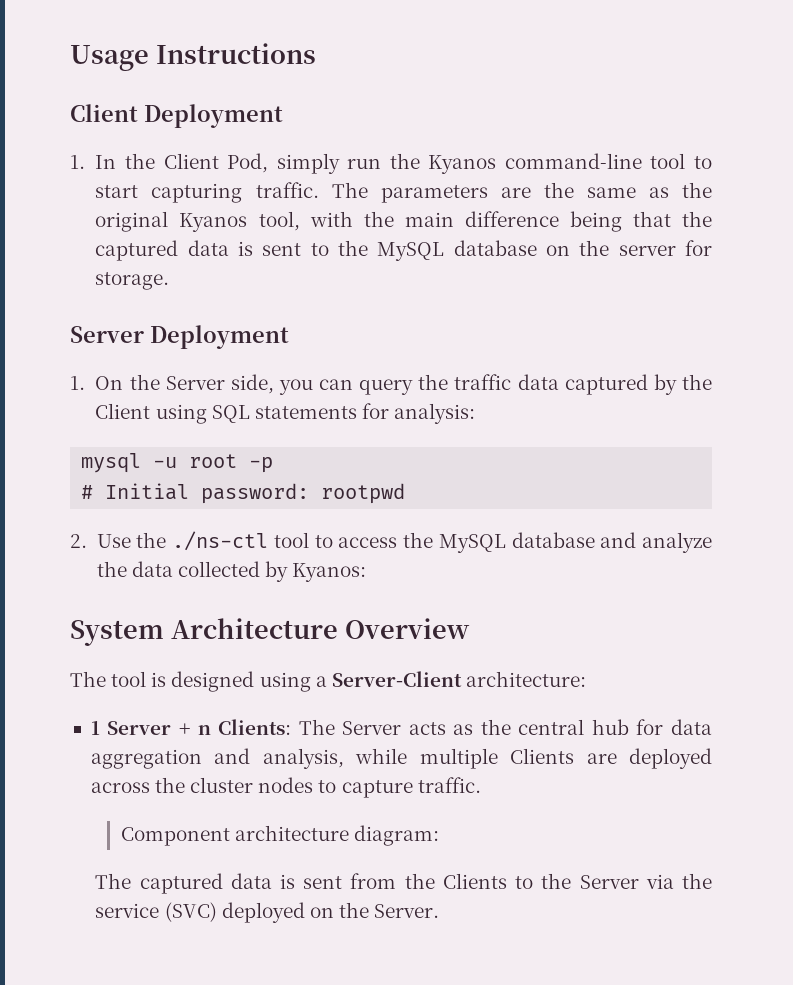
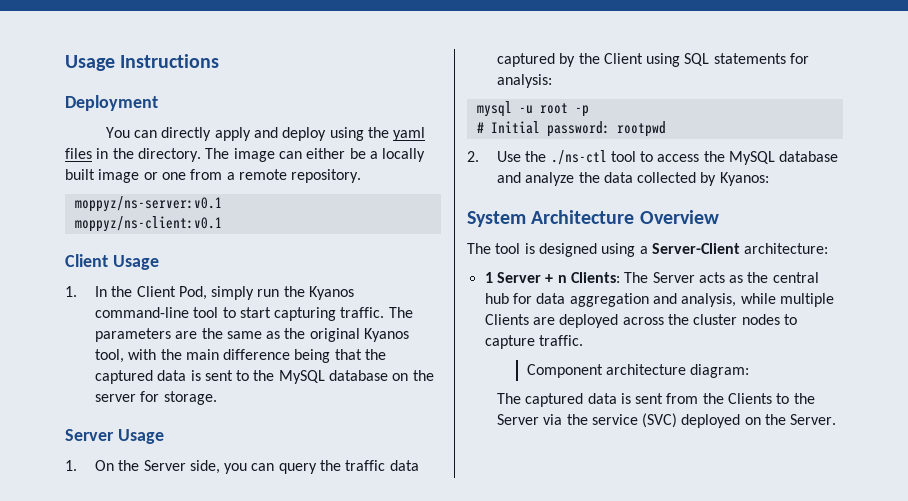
- Client Deployment
+ Deployment
+ You can directly apply and deploy using the yaml files in the directory. The image can either be a locally built image or one from a remote repository.
+ moppyz/ns-server:v0.1
+ moppyz/ns-client:v0.1
+ Client Usage
- Server Deployment
+ Server Usage

